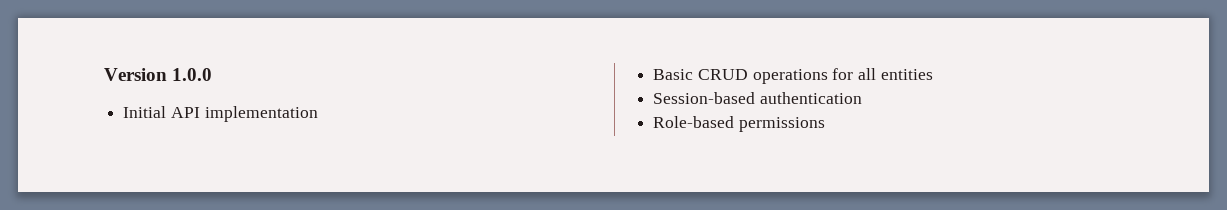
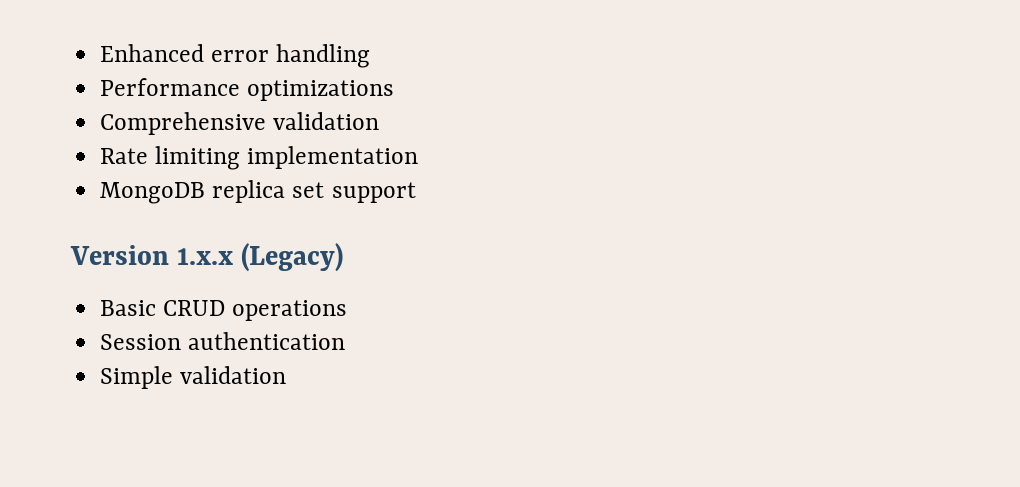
- Version 1.0.0
- Initial API implementation
+ Enhanced error handling
+ Performance optimizations
+ Comprehensive validation
+ Rate limiting implementation
+ MongoDB replica set support
+ Version 1.x.x (Legacy)
- Basic CRUD operations for all entities
- Session-based authentication
+ Basic CRUD operations
+ Session authentication
- Role-based permissions
+ Simple validation

